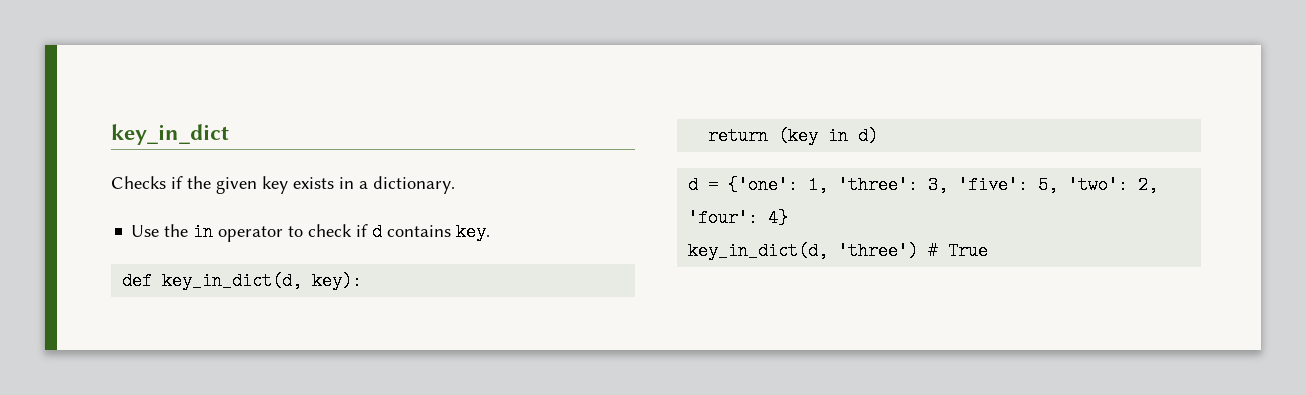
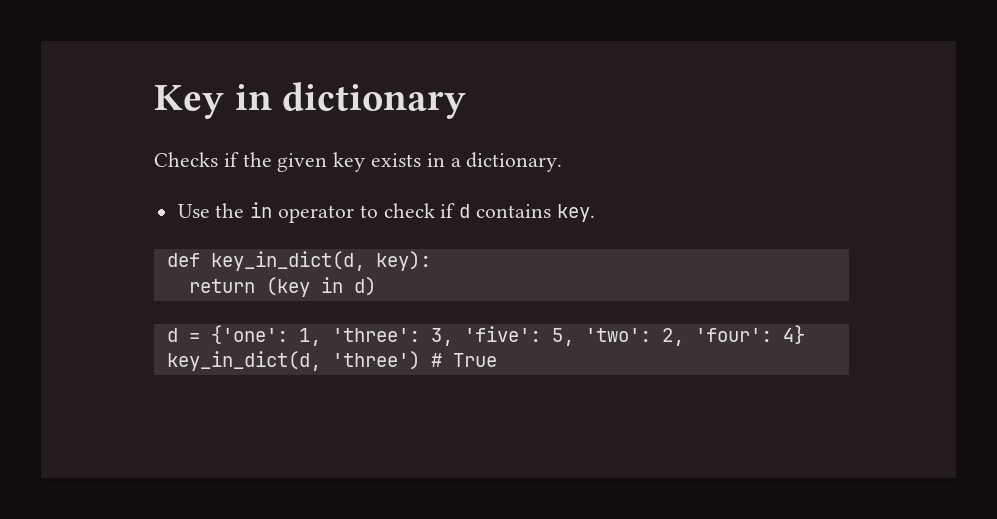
- key_in_dict
+ Key in dictionary

